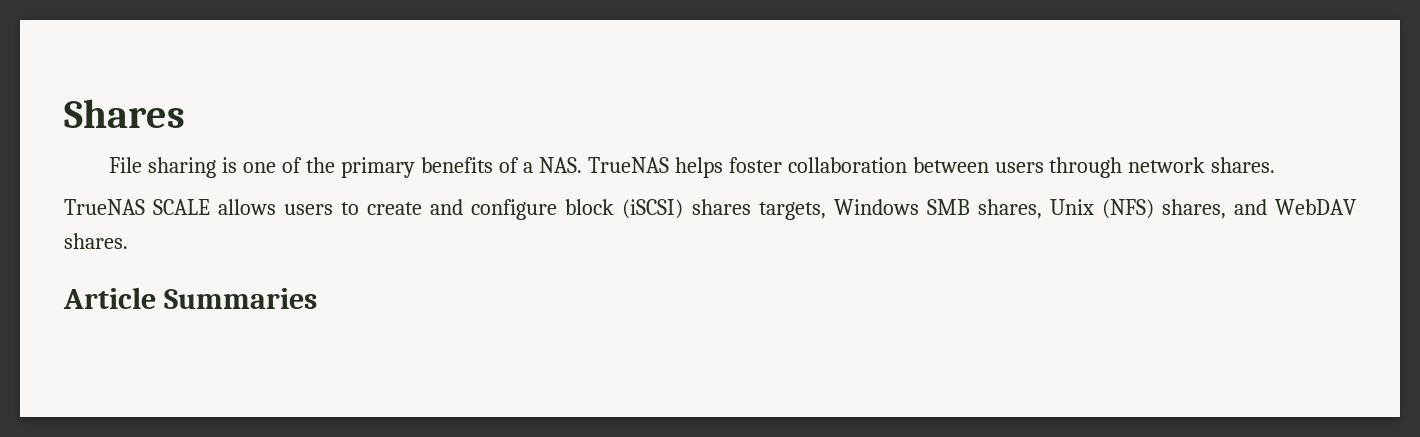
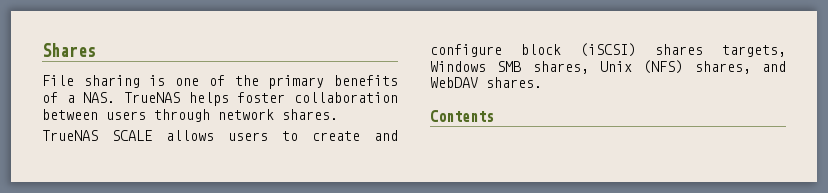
- Article Summaries
+ Contents

